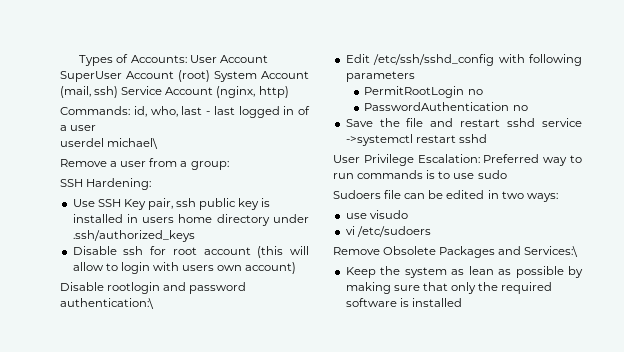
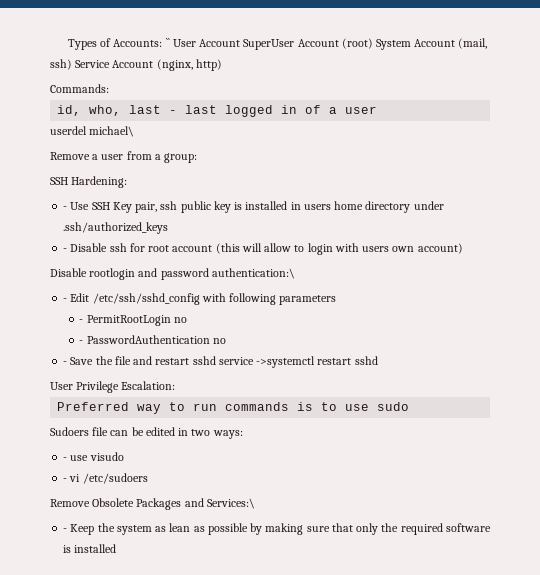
- Types of Accounts: User Account SuperUser Account (root) System Account (mail, ssh) Service Account (nginx, http)
+ Types of Accounts: `` User Account SuperUser Account (root) System Account (mail, ssh) Service Account (nginx, http)
- Commands: id, who, last - last logged in of a user
+ Commands:
+ id, who, last - last logged in of a user
- Use SSH Key pair, ssh public key is installed in users home directory under .ssh/authorized_keys
+ - Use SSH Key pair, ssh public key is installed in users home directory under .ssh/authorized_keys
- Disable ssh for root account (this will allow to login with users own account)
+ - Disable ssh for root account (this will allow to login with users own account)
- Edit /etc/ssh/sshd_config with following parameters
+ - Edit /etc/ssh/sshd_config with following parameters
- PermitRootLogin no
+ - PermitRootLogin no
- PasswordAuthentication no
+ - PasswordAuthentication no
- Save the file and restart sshd service ->systemctl restart sshd
+ - Save the file and restart sshd service ->systemctl restart sshd
- User Privilege Escalation: Preferred way to run commands is to use sudo
+ User Privilege Escalation:
+ Preferred way to run commands is to use sudo
- use visudo
+ - use visudo
- vi /etc/sudoers
+ - vi /etc/sudoers
- Keep the system as lean as possible by making sure that only the required software is installed
+ - Keep the system as lean as possible by making sure that only the required software is installed

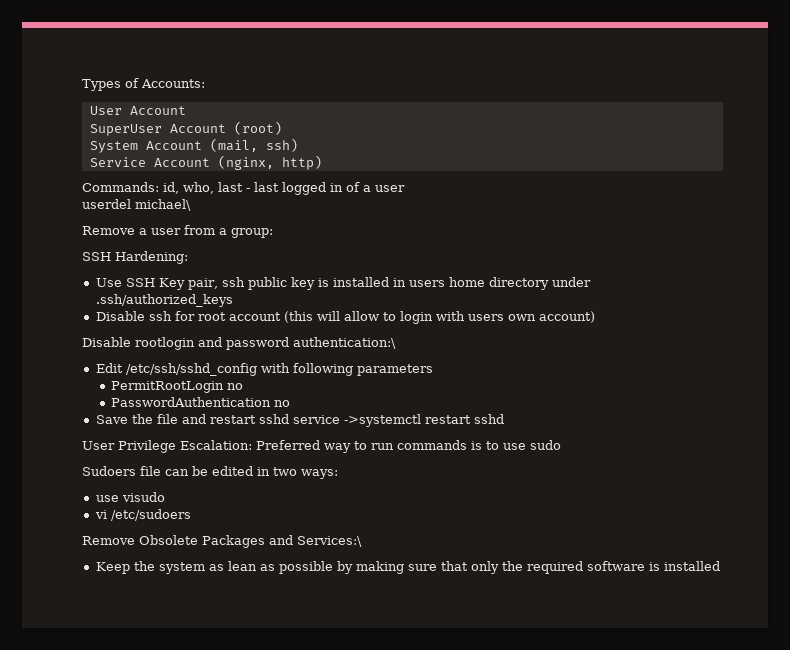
- Types of Accounts: `` User Account SuperUser Account (root) System Account (mail, ssh) Service Account (nginx, http)
+ Types of Accounts:
+ User Account
+ SuperUser Account (root)
+ System Account (mail, ssh)
+ Service Account (nginx, http)
- Commands:
- id, who, last - last logged in of a user
+ Commands: id, who, last - last logged in of a user
- - Use SSH Key pair, ssh public key is installed in users home directory under .ssh/authorized_keys
+ Use SSH Key pair, ssh public key is installed in users home directory under .ssh/authorized_keys
- - Disable ssh for root account (this will allow to login with users own account)
+ Disable ssh for root account (this will allow to login with users own account)
- - Edit /etc/ssh/sshd_config with following parameters
+ Edit /etc/ssh/sshd_config with following parameters
- - PermitRootLogin no
+ PermitRootLogin no
- - PasswordAuthentication no
+ PasswordAuthentication no
- - Save the file and restart sshd service ->systemctl restart sshd
+ Save the file and restart sshd service ->systemctl restart sshd
- User Privilege Escalation:
- Preferred way to run commands is to use sudo
+ User Privilege Escalation: Preferred way to run commands is to use sudo
- - use visudo
+ use visudo
- - vi /etc/sudoers
+ vi /etc/sudoers
- - Keep the system as lean as possible by making sure that only the required software is installed
+ Keep the system as lean as possible by making sure that only the required software is installed

